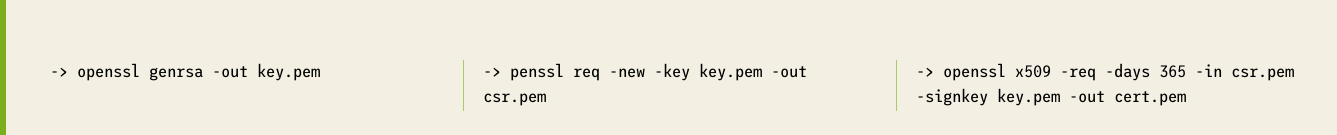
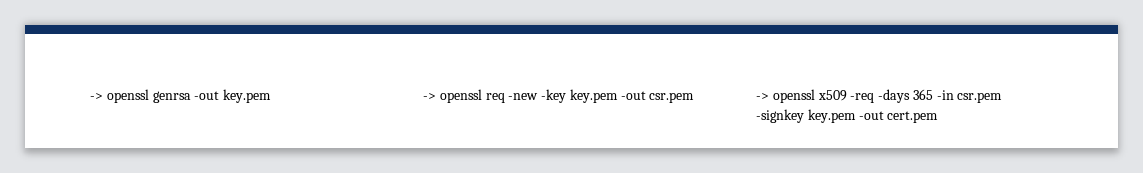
- -> penssl req -new -key key.pem -out csr.pem
+ -> openssl req -new -key key.pem -out csr.pem

